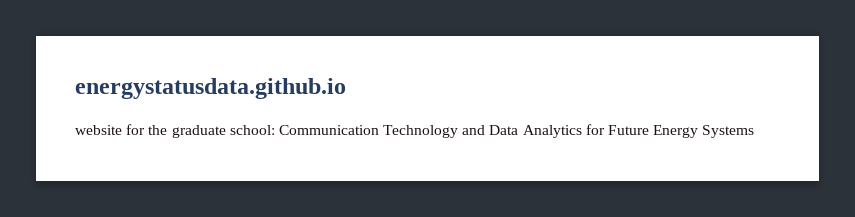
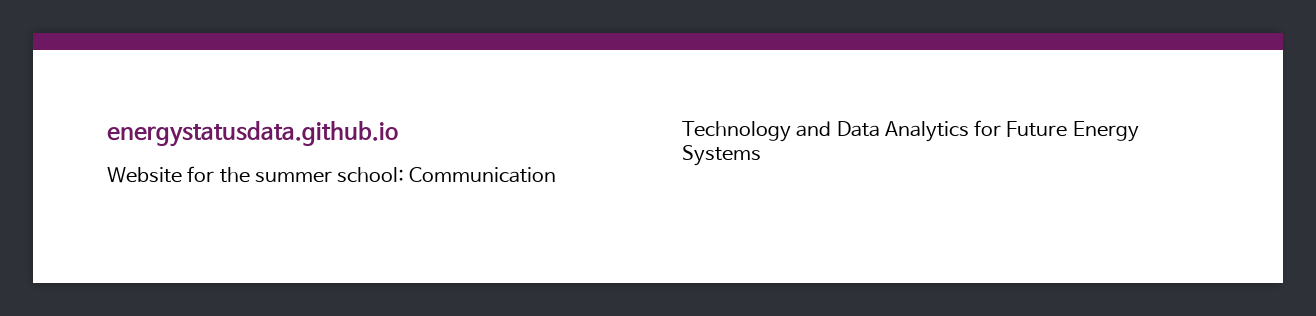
- website for the graduate school: Communication Technology and Data Analytics for Future Energy Systems
+ Website for the summer school: Communication Technology and Data Analytics for Future Energy Systems

